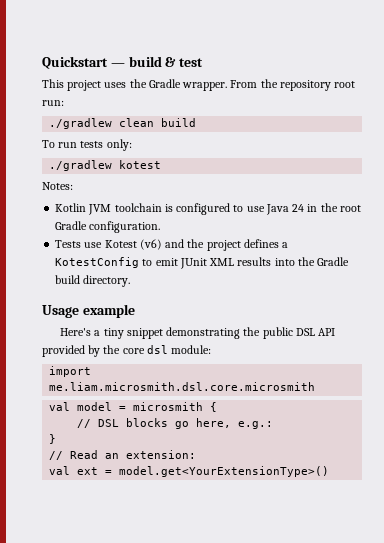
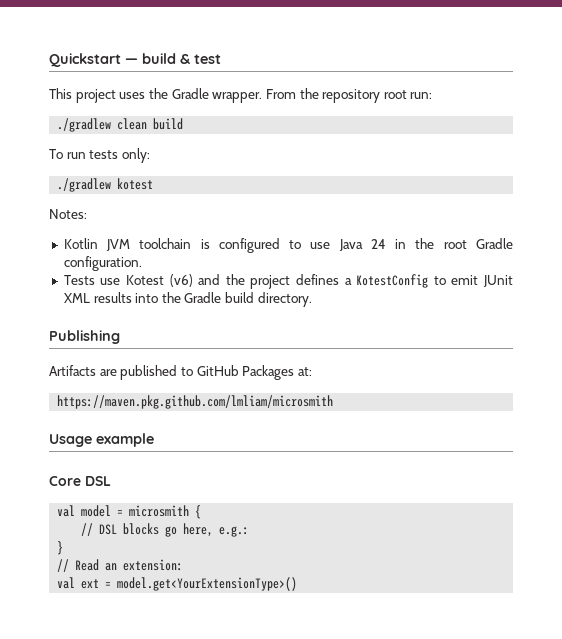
+ Publishing
+ Artifacts are published to GitHub Packages at:
+ https://maven.pkg.github.com/lmliam/microsmith
  Usage example
- Here's a tiny snippet demonstrating the public DSL API provided by the core dsl module:
- import me.liam.microsmith.dsl.core.microsmith
+ Core DSL

